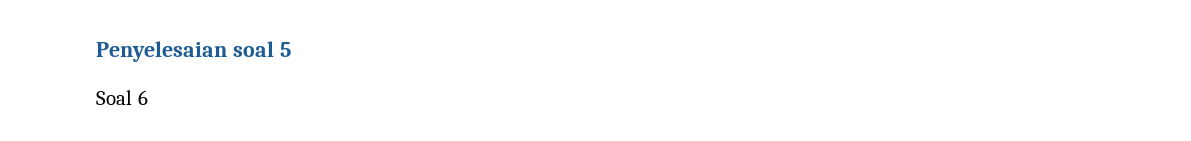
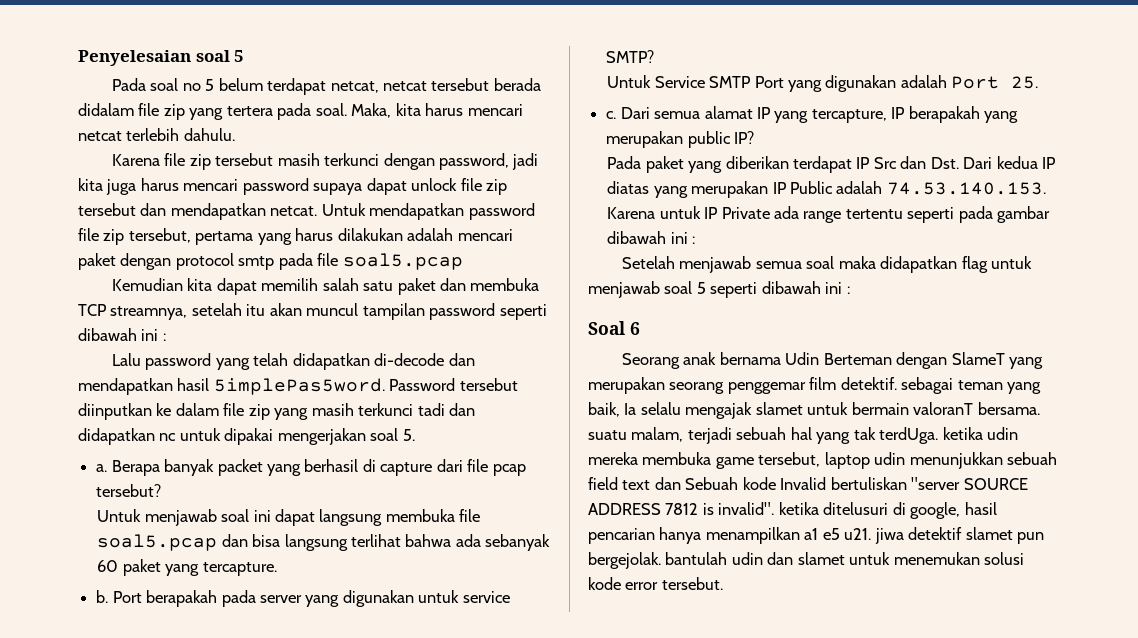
+ Pada soal no 5 belum terdapat netcat, netcat tersebut berada didalam file zip yang tertera pada soal. Maka, kita harus mencari netcat terlebih dahulu.
+ Karena file zip tersebut masih terkunci dengan password, jadi kita juga harus mencari password supaya dapat unlock file zip tersebut dan mendapatkan netcat. Untuk mendapatkan password file zip tersebut, pertama yang harus dilakukan adalah mencari paket dengan protocol smtp pada file soal5.pcap
+ Kemudian kita dapat memilih salah satu paket dan membuka TCP streamnya, setelah itu akan muncul tampilan password seperti dibawah ini :
+ Lalu password yang telah didapatkan di-decode dan mendapatkan hasil 5implePas5word. Password tersebut diinputkan ke dalam file zip yang masih terkunci tadi dan didapatkan nc untuk dipakai mengerjakan soal 5.
+ a. Berapa banyak packet yang berhasil di capture dari file pcap tersebut?
+ Untuk menjawab soal ini dapat langsung membuka file soal5.pcap dan bisa langsung terlihat bahwa ada sebanyak 60 paket yang tercapture.
+ b. Port berapakah pada server yang digunakan untuk service SMTP?
+ Untuk Service SMTP Port yang digunakan adalah Port 25.
+ c. Dari semua alamat IP yang tercapture, IP berapakah yang merupakan public IP?
+ Pada paket yang diberikan terdapat IP Src dan Dst. Dari kedua IP diatas yang merupakan IP Public adalah 74.53.140.153. Karena untuk IP Private ada range tertentu seperti pada gambar dibawah ini :
+ Setelah menjawab semua soal maka didapatkan flag untuk menjawab soal 5 seperti dibawah ini :
  Soal 6
+ Seorang anak bernama Udin Berteman dengan SlameT yang merupakan seorang penggemar film detektif. sebagai teman yang baik, Ia selalu mengajak slamet untuk bermain valoranT bersama. suatu malam, terjadi sebuah hal yang tak terdUga. ketika udin mereka membuka game tersebut, laptop udin menunjukkan sebuah field text dan Sebuah kode Invalid bertuliskan "server SOURCE ADDRESS 7812 is invalid". ketika ditelusuri di google, hasil pencarian hanya menampilkan a1 e5 u21. jiwa detektif slamet pun bergejolak. bantulah udin dan slamet untuk menemukan solusi kode error tersebut.

